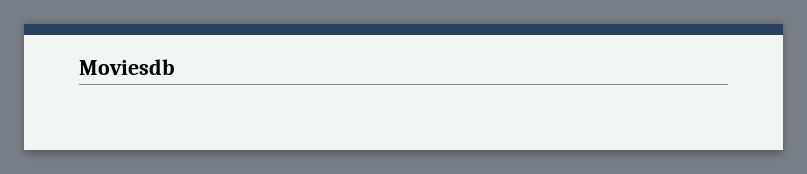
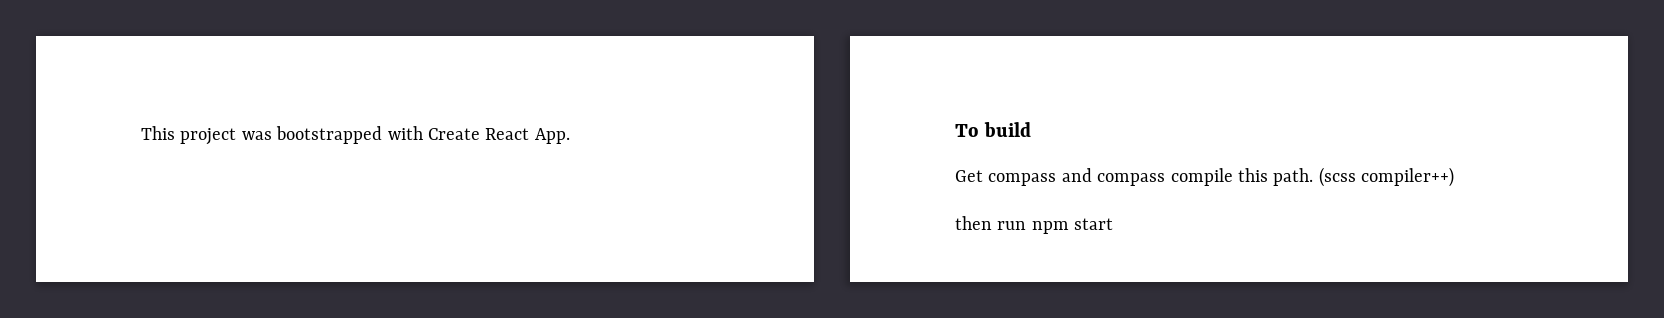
- Moviesdb
+ This project was bootstrapped with Create React App.
+ To build
+ Get compass and compass compile this path. (scss compiler++)
+ then run npm start

